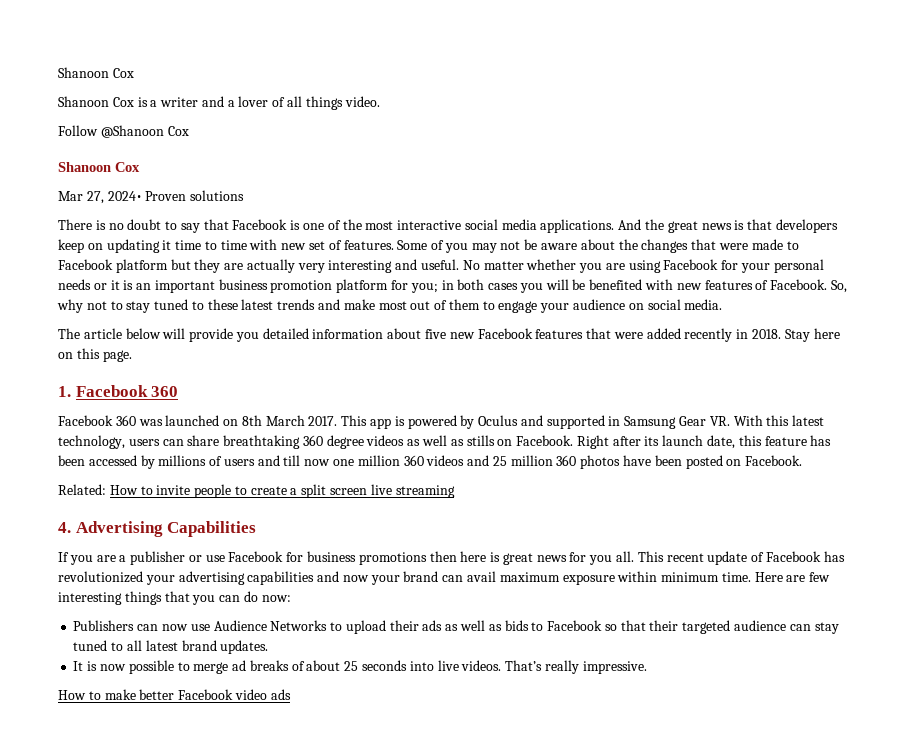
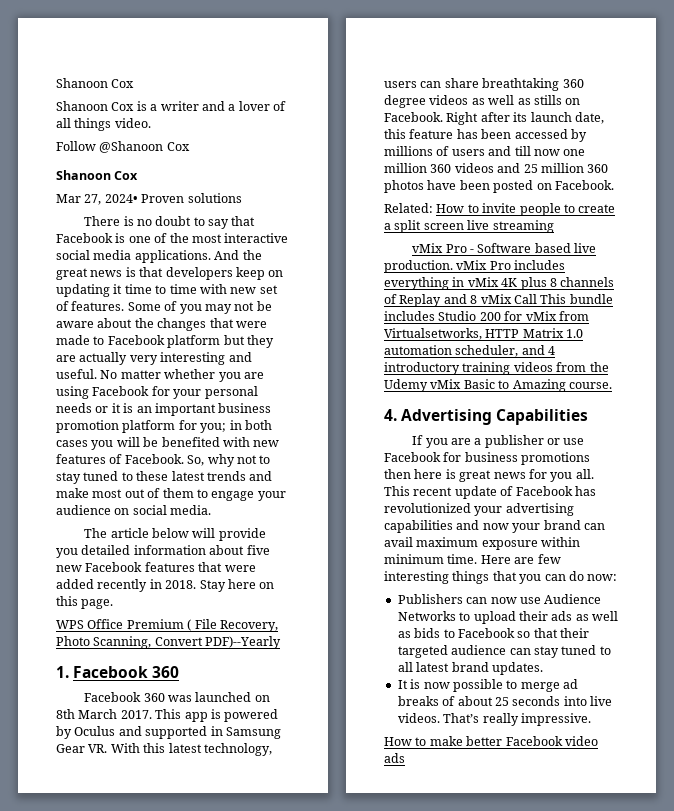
+ WPS Office Premium ( File Recovery, Photo Scanning, Convert PDF)--Yearly
+ vMix Pro - Software based live production. vMix Pro includes everything in vMix 4K plus 8 channels of Replay and 8 vMix Call This bundle includes Studio 200 for vMix from Virtualsetworks, HTTP Matrix 1.0 automation scheduler, and 4 introductory training videos from the Udemy vMix Basic to Amazing course.

